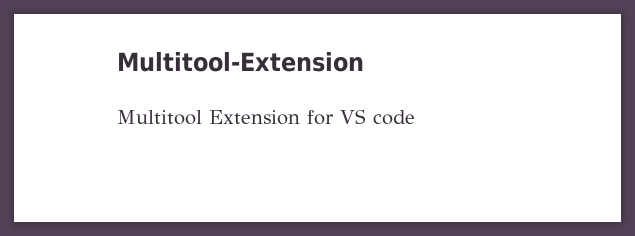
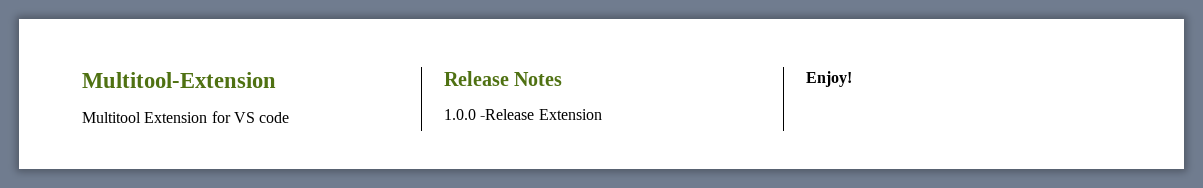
+ Release Notes
+ 1.0.0 -Release Extension
+ Enjoy!

